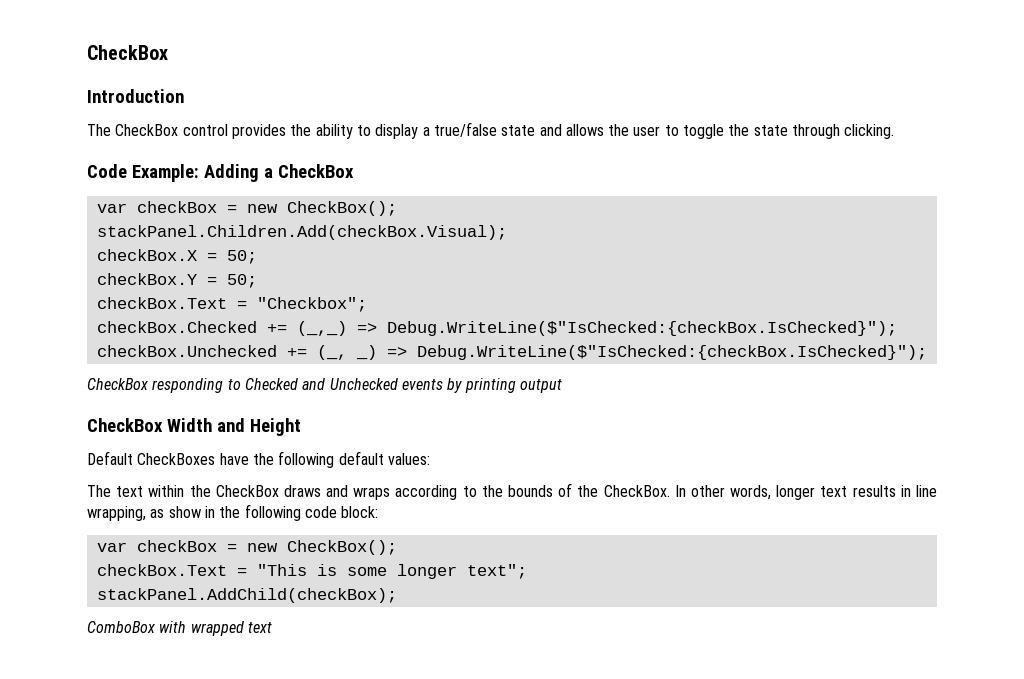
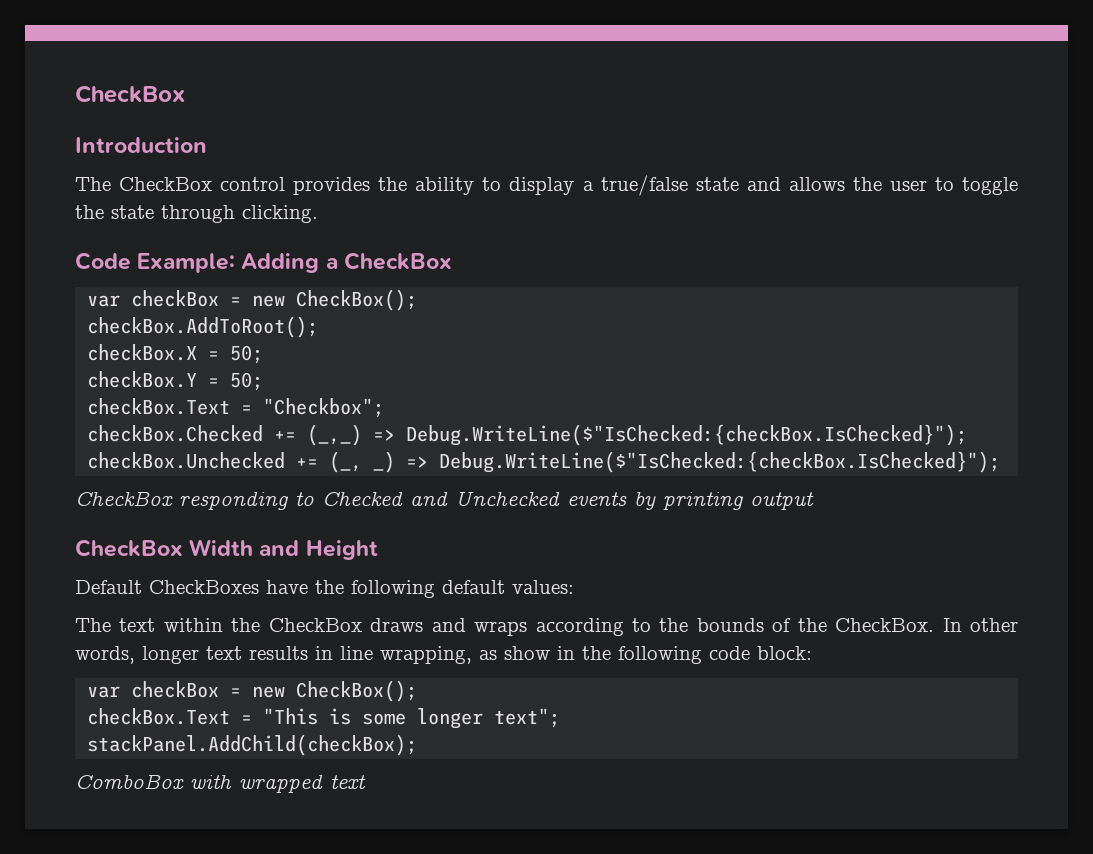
- stackPanel.Children.Add(checkBox.Visual);
+ checkBox.AddToRoot();

